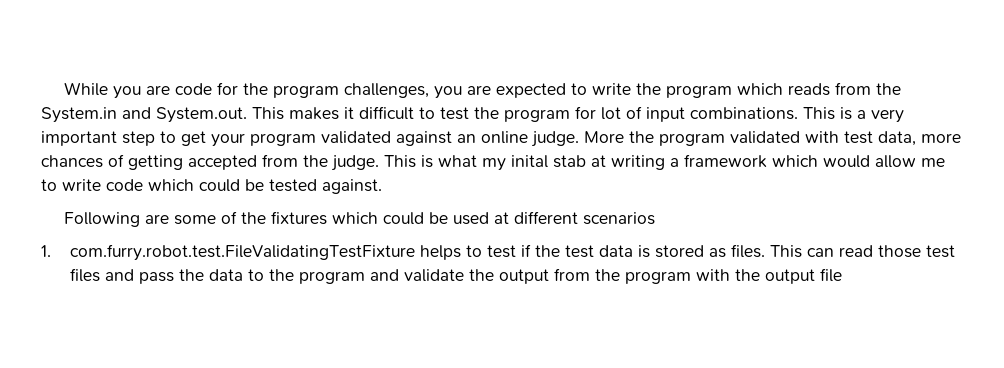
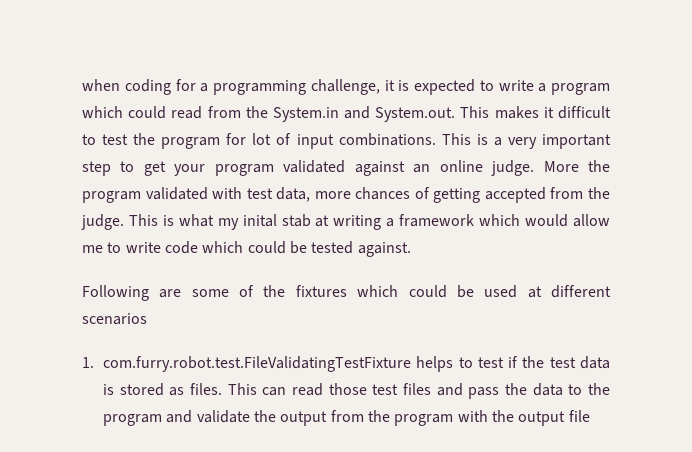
- While you are code for the program challenges, you are expected to write the program which reads from the System.in and System.out. This makes it difficult to test the program for lot of input combinations.
+ when coding for a programming challenge, it is expected to write a program which could read from the System.in and System.out. This makes it difficult to test the program for lot of input combinations.

